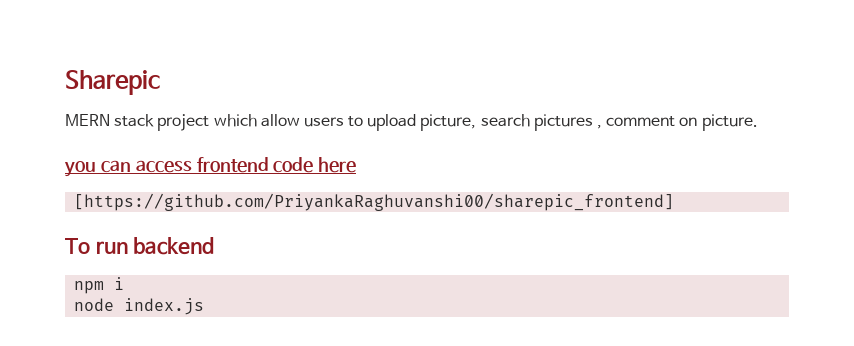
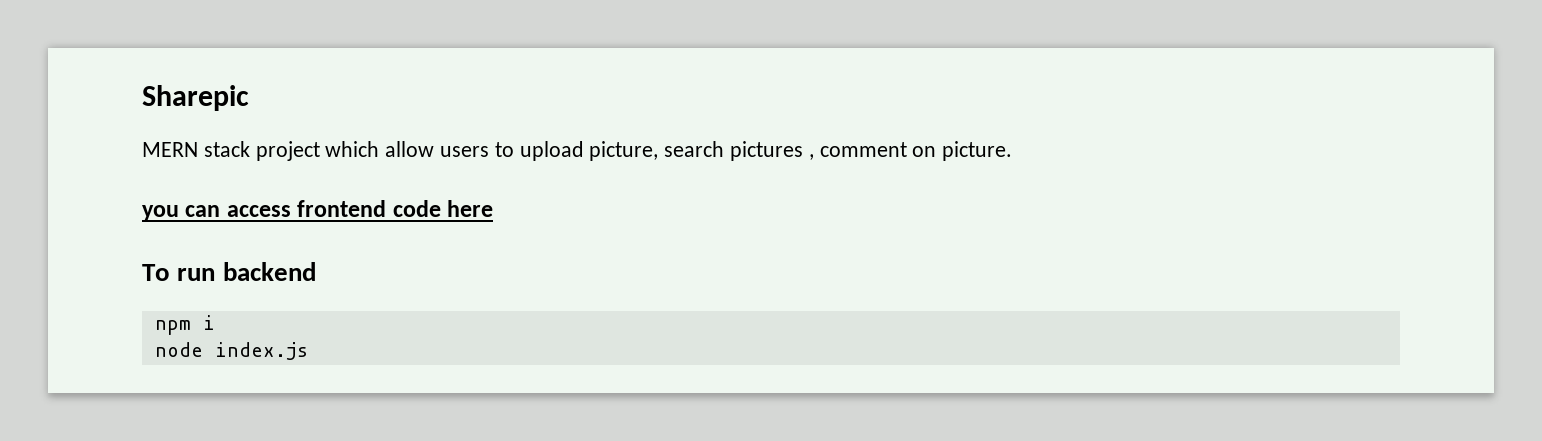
- [https://github.com/PriyankaRaghuvanshi00/sharepic_frontend]

